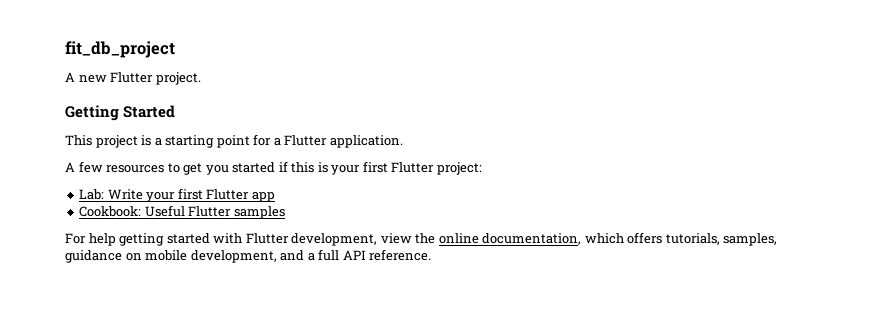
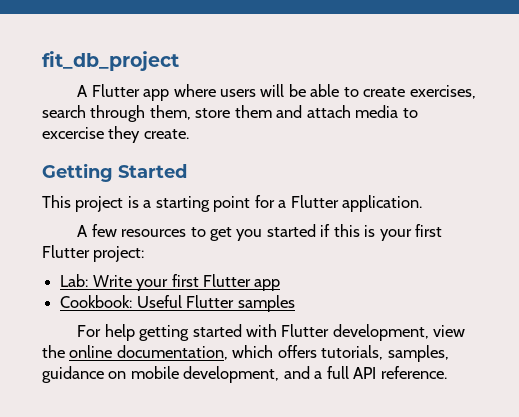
- A new Flutter project.
+ A Flutter app where users will be able to create exercises, search through them, store them and attach media to excercise they create.

